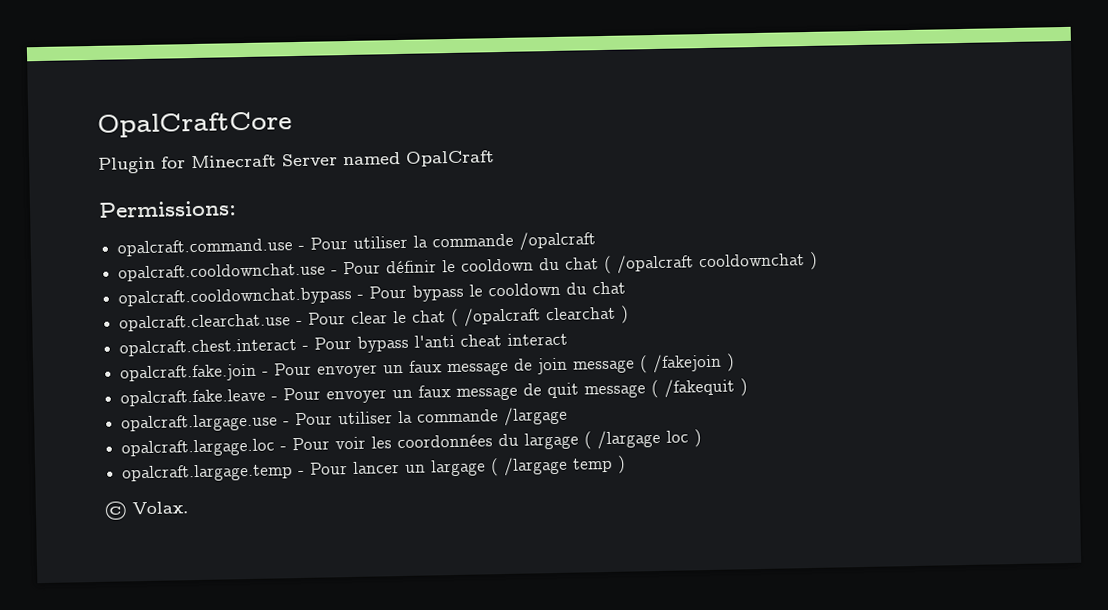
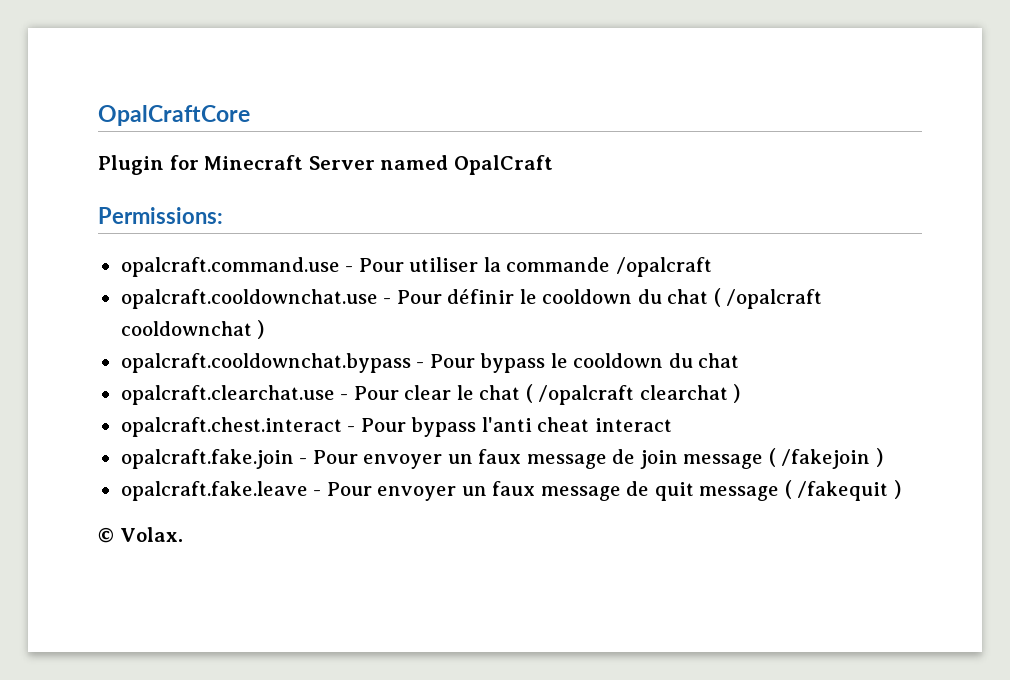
- opalcraft.largage.use - Pour utiliser la commande /largage
- opalcraft.largage.loc - Pour voir les coordonnées du largage ( /largage loc )
- opalcraft.largage.temp - Pour lancer un largage ( /largage temp )

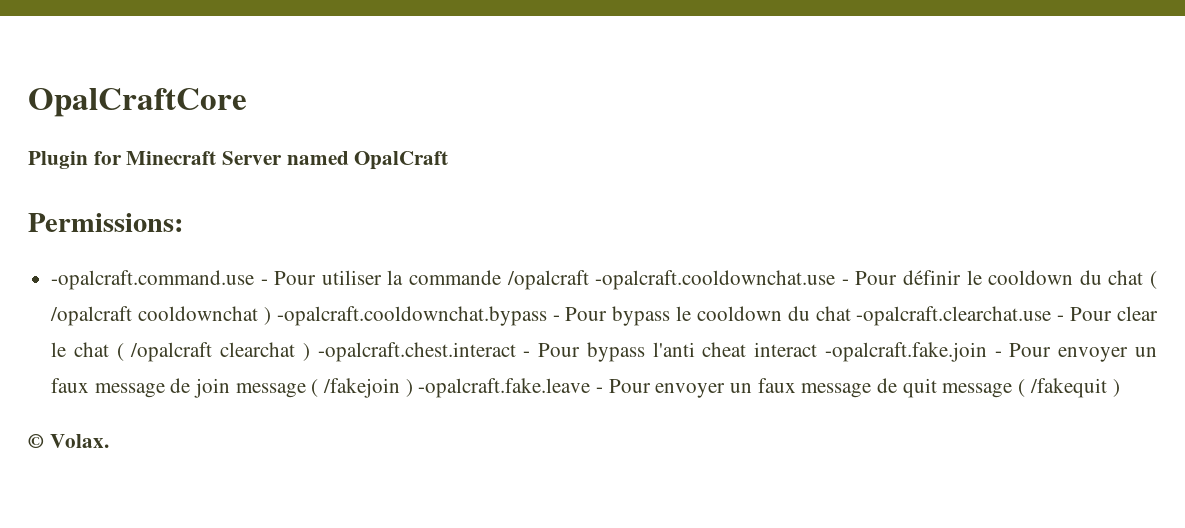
- opalcraft.command.use - Pour utiliser la commande /opalcraft
- opalcraft.cooldownchat.use - Pour définir le cooldown du chat ( /opalcraft cooldownchat )
- opalcraft.cooldownchat.bypass - Pour bypass le cooldown du chat
- opalcraft.clearchat.use - Pour clear le chat ( /opalcraft clearchat )
- opalcraft.chest.interact - Pour bypass l'anti cheat interact
- opalcraft.fake.join - Pour envoyer un faux message de join message ( /fakejoin )
- opalcraft.fake.leave - Pour envoyer un faux message de quit message ( /fakequit )
+ -opalcraft.command.use - Pour utiliser la commande /opalcraft -opalcraft.cooldownchat.use - Pour définir le cooldown du chat ( /opalcraft cooldownchat ) -opalcraft.cooldownchat.bypass - Pour bypass le cooldown du chat -opalcraft.clearchat.use - Pour clear le chat ( /opalcraft clearchat ) -opalcraft.chest.interact - Pour bypass l'anti cheat interact -opalcraft.fake.join - Pour envoyer un faux message de join message ( /fakejoin ) -opalcraft.fake.leave - Pour envoyer un faux message de quit message ( /fakequit )

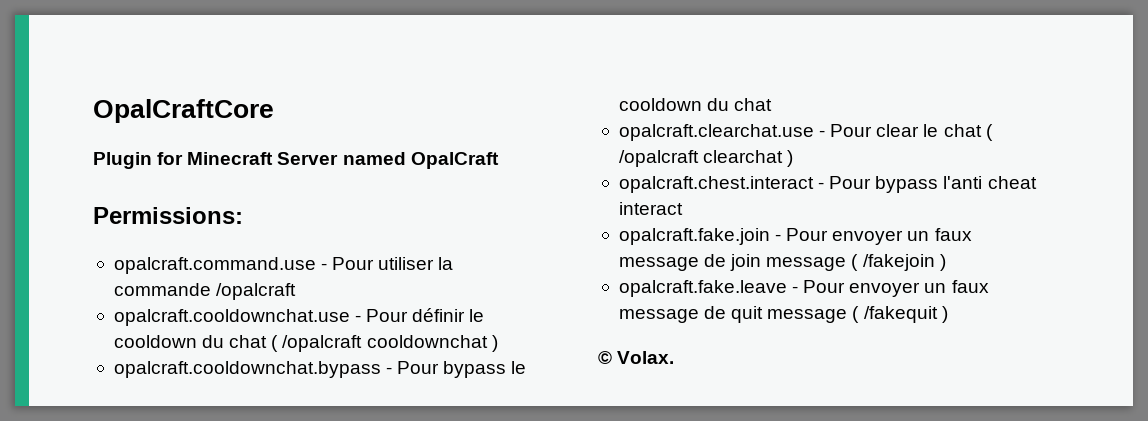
- -opalcraft.command.use - Pour utiliser la commande /opalcraft -opalcraft.cooldownchat.use - Pour définir le cooldown du chat ( /opalcraft cooldownchat ) -opalcraft.cooldownchat.bypass - Pour bypass le cooldown du chat -opalcraft.clearchat.use - Pour clear le chat ( /opalcraft clearchat ) -opalcraft.chest.interact - Pour bypass l'anti cheat interact -opalcraft.fake.join - Pour envoyer un faux message de join message ( /fakejoin ) -opalcraft.fake.leave - Pour envoyer un faux message de quit message ( /fakequit )
+ opalcraft.command.use - Pour utiliser la commande /opalcraft
+ opalcraft.cooldownchat.use - Pour définir le cooldown du chat ( /opalcraft cooldownchat )
+ opalcraft.cooldownchat.bypass - Pour bypass le cooldown du chat
+ opalcraft.clearchat.use - Pour clear le chat ( /opalcraft clearchat )
+ opalcraft.chest.interact - Pour bypass l'anti cheat interact
+ opalcraft.fake.join - Pour envoyer un faux message de join message ( /fakejoin )
+ opalcraft.fake.leave - Pour envoyer un faux message de quit message ( /fakequit )

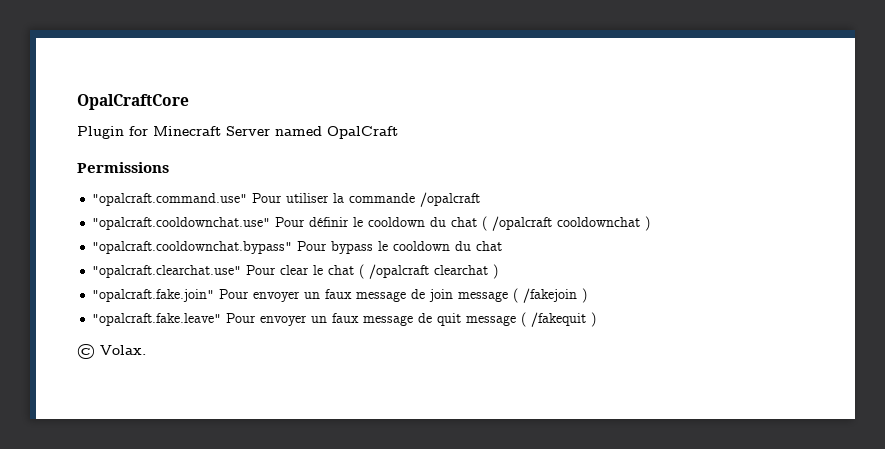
- Permissions:
- opalcraft.command.use - Pour utiliser la commande /opalcraft
+ Permissions
+ "opalcraft.command.use" Pour utiliser la commande /opalcraft
- opalcraft.cooldownchat.use - Pour définir le cooldown du chat ( /opalcraft cooldownchat )
+ "opalcraft.cooldownchat.use" Pour définir le cooldown du chat ( /opalcraft cooldownchat )
- opalcraft.cooldownchat.bypass - Pour bypass le cooldown du chat
+ "opalcraft.cooldownchat.bypass" Pour bypass le cooldown du chat
- opalcraft.clearchat.use - Pour clear le chat ( /opalcraft clearchat )
+ "opalcraft.clearchat.use" Pour clear le chat ( /opalcraft clearchat )
- opalcraft.chest.interact - Pour bypass l'anti cheat interact
- opalcraft.fake.join - Pour envoyer un faux message de join message ( /fakejoin )
+ "opalcraft.fake.join" Pour envoyer un faux message de join message ( /fakejoin )
- opalcraft.fake.leave - Pour envoyer un faux message de quit message ( /fakequit )
+ "opalcraft.fake.leave" Pour envoyer un faux message de quit message ( /fakequit )

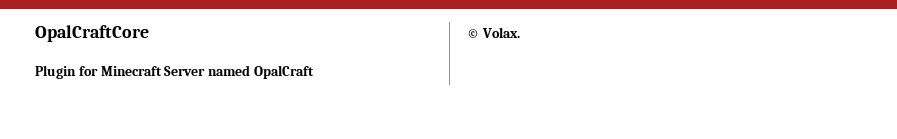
- Permissions
- "opalcraft.command.use" Pour utiliser la commande /opalcraft
- "opalcraft.cooldownchat.use" Pour définir le cooldown du chat ( /opalcraft cooldownchat )
- "opalcraft.cooldownchat.bypass" Pour bypass le cooldown du chat
- "opalcraft.clearchat.use" Pour clear le chat ( /opalcraft clearchat )
- "opalcraft.fake.join" Pour envoyer un faux message de join message ( /fakejoin )
- "opalcraft.fake.leave" Pour envoyer un faux message de quit message ( /fakequit )

